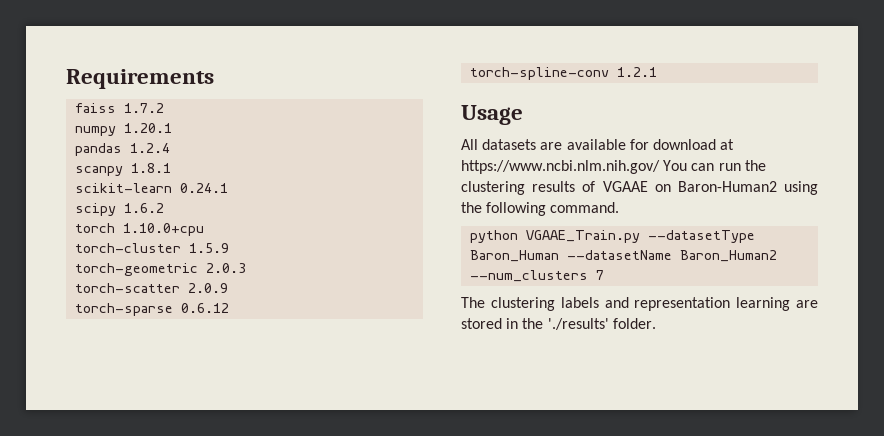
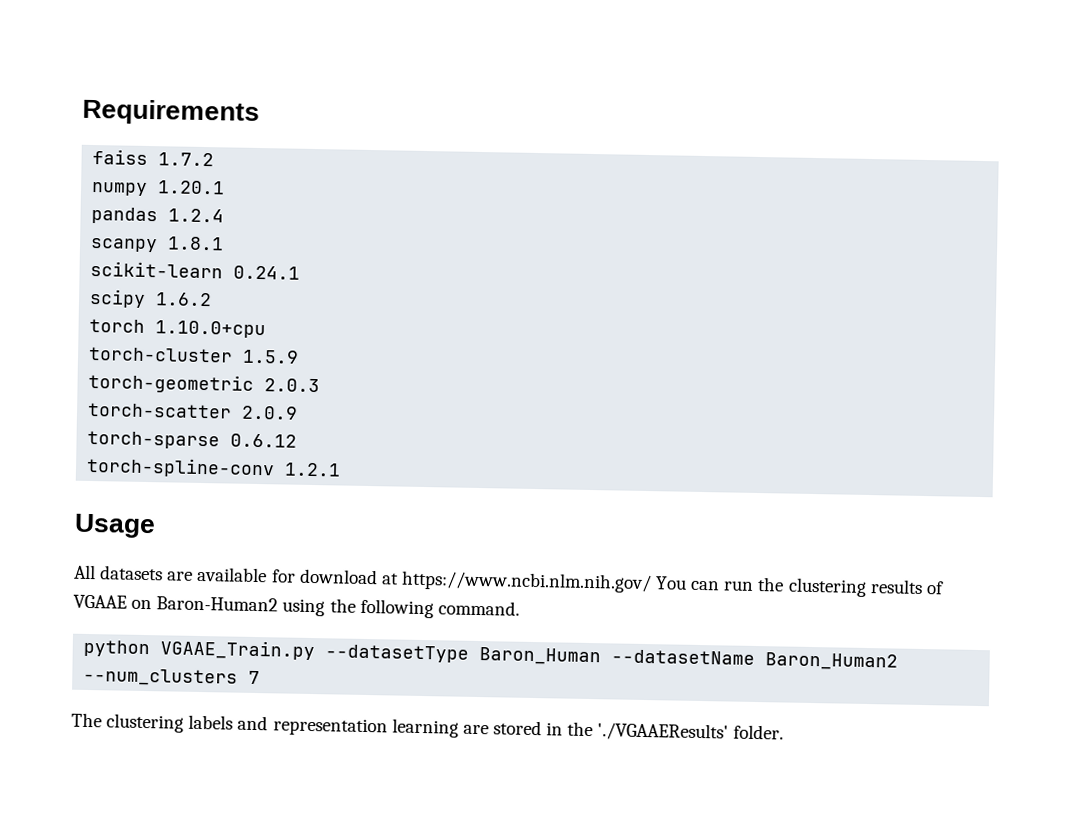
- The clustering labels and representation learning are stored in the './results' folder.
+ The clustering labels and representation learning are stored in the './VGAAEResults' folder.

